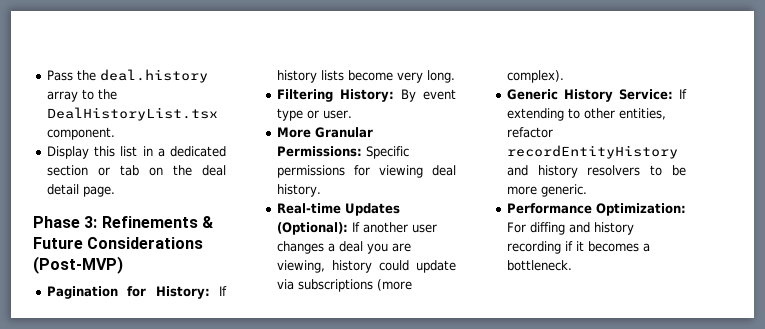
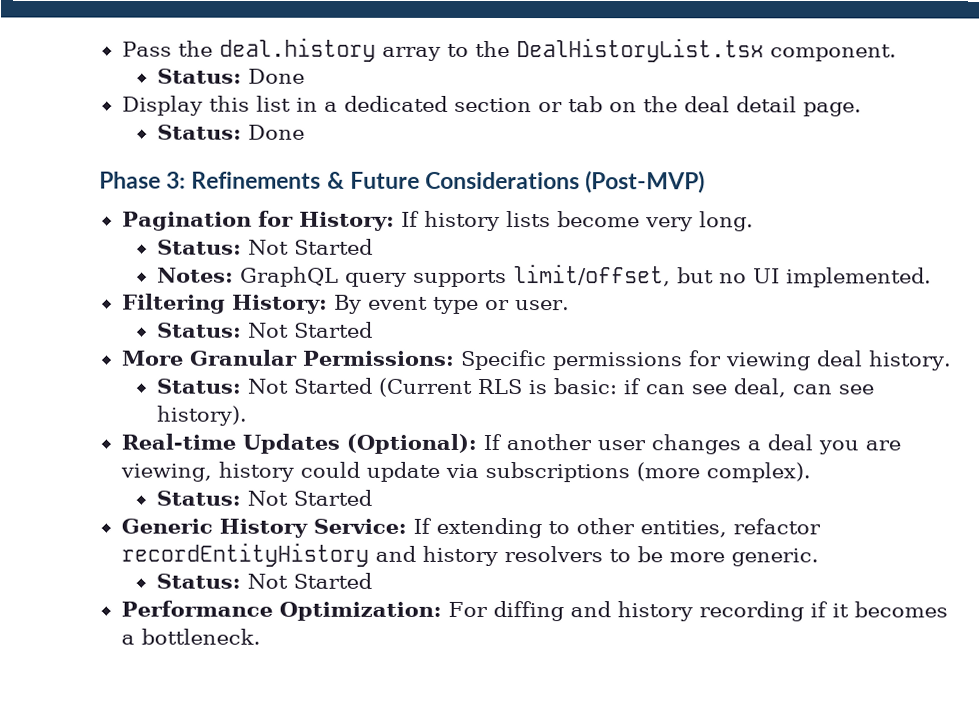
  Pass the deal.history array to the DealHistoryList.tsx component.
+ Status: Done
  Display this list in a dedicated section or tab on the deal detail page.
+ Status: Done
  Pagination for History: If history lists become very long.
+ Status: Not Started
+ Notes: GraphQL query supports limit/offset, but no UI implemented.
  Filtering History: By event type or user.
+ Status: Not Started
+ Status: Not Started (Current RLS is basic: if can see deal, can see history).
  Real-time Updates (Optional): If another user changes a deal you are viewing, history could update via subscriptions (more complex).
+ Status: Not Started
  Generic History Service: If extending to other entities, refactor recordEntityHistory and history resolvers to be more generic.
+ Status: Not Started

